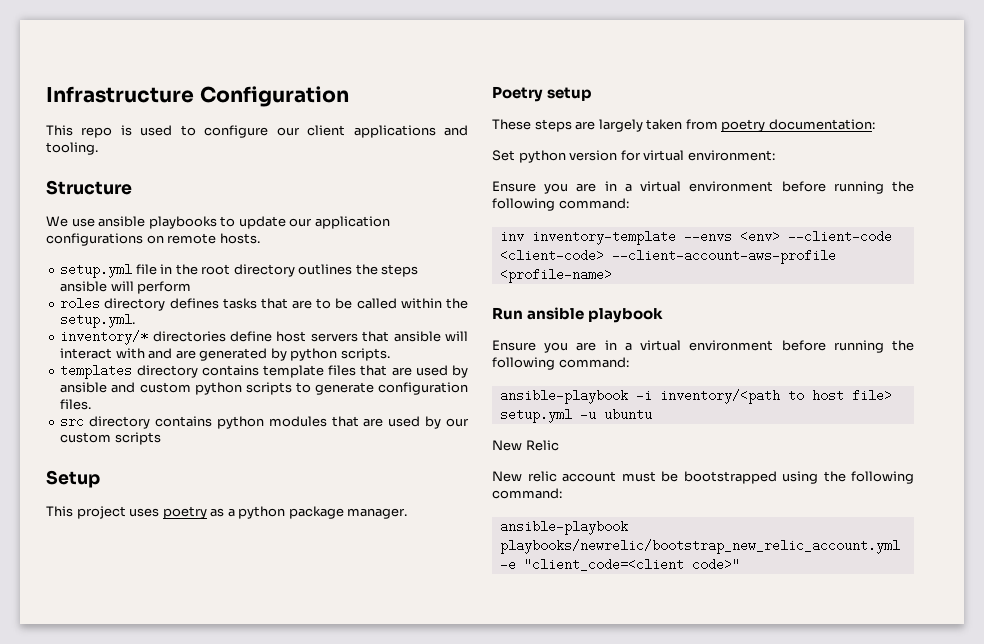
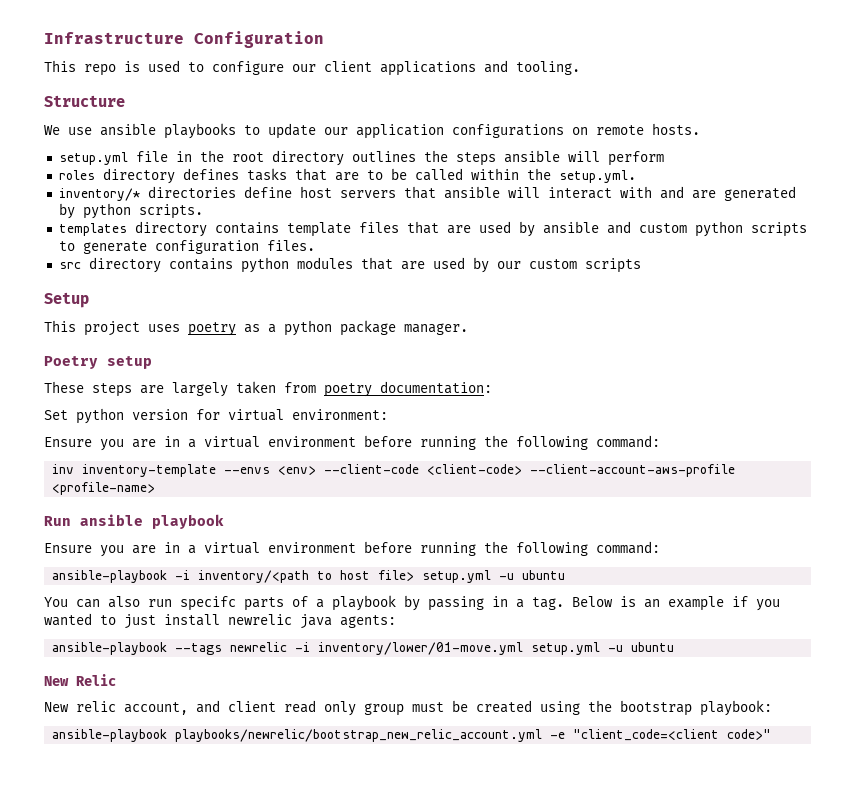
+ You can also run specifc parts of a playbook by passing in a tag. Below is an example if you wanted to just install newrelic java agents:
+ ansible-playbook --tags newrelic -i inventory/lower/01-move.yml setup.yml -u ubuntu
  New Relic
- New relic account must be bootstrapped using the following command:
+ New relic account, and client read only group must be created using the bootstrap playbook:

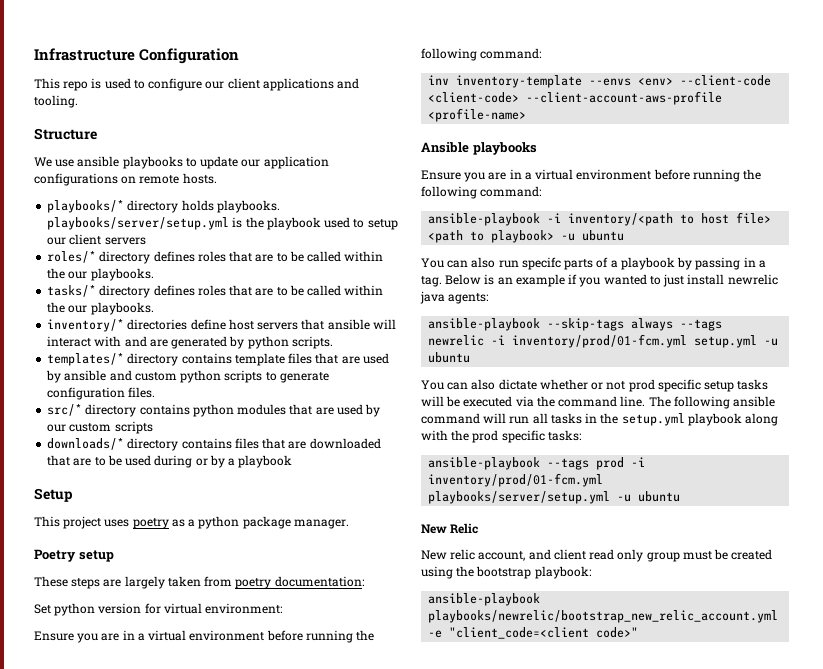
- setup.yml file in the root directory outlines the steps ansible will perform
- roles directory defines tasks that are to be called within the setup.yml.
+ playbooks/* directory holds playbooks. playbooks/server/setup.yml is the playbook used to setup our client servers
+ roles/* directory defines roles that are to be called within the our playbooks.
+ tasks/* directory defines roles that are to be called within the our playbooks.
- templates directory contains template files that are used by ansible and custom python scripts to generate configuration files.
+ templates/* directory contains template files that are used by ansible and custom python scripts to generate configuration files.
- src directory contains python modules that are used by our custom scripts
+ src/* directory contains python modules that are used by our custom scripts
+ downloads/* directory contains files that are downloaded that are to be used during or by a playbook
- Run ansible playbook
+ Ansible playbooks
- ansible-playbook -i inventory/<path to host file> setup.yml -u ubuntu
+ ansible-playbook -i inventory/<path to host file> <path to playbook> -u ubuntu
- ansible-playbook --tags newrelic -i inventory/lower/01-move.yml setup.yml -u ubuntu
+ ansible-playbook --skip-tags always --tags newrelic -i inventory/prod/01-fcm.yml setup.yml -u ubuntu
+ You can also dictate whether or not prod specific setup tasks will be executed via the command line. The following ansible command will run all tasks in the setup.yml playbook along with the prod specific tasks:
+ ansible-playbook --tags prod -i inventory/prod/01-fcm.yml playbooks/server/setup.yml -u ubuntu

